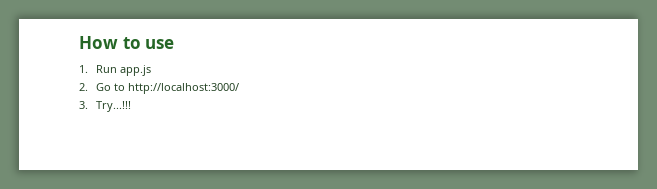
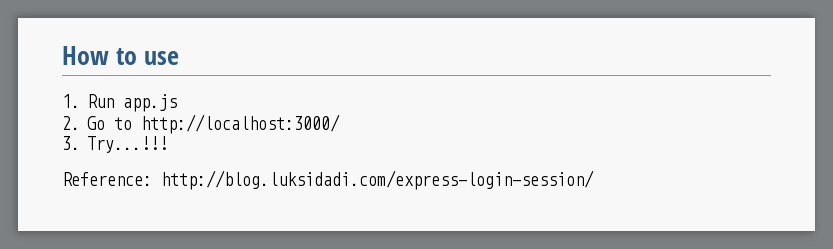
+ Reference: http://blog.luksidadi.com/express-login-session/

